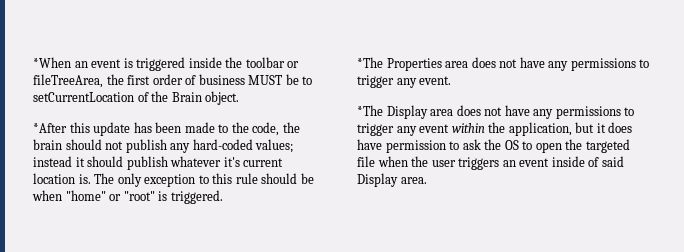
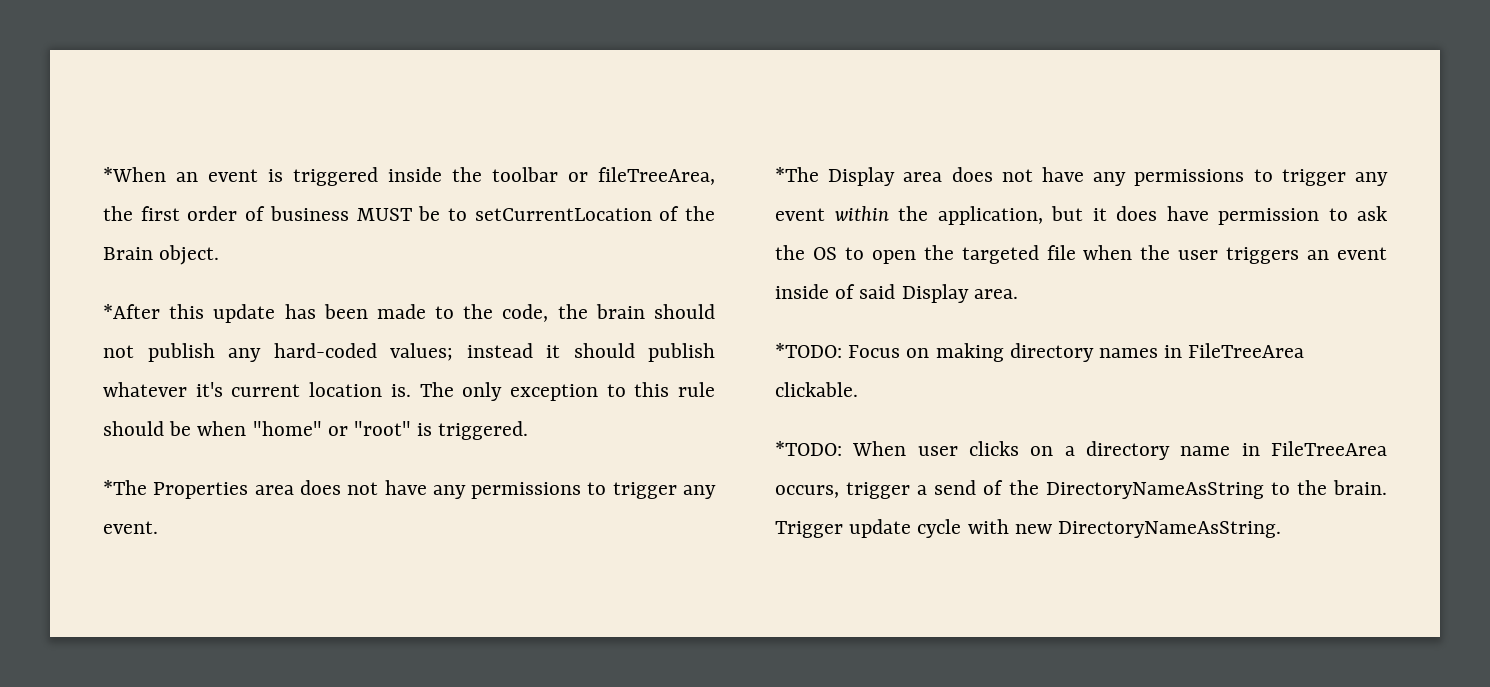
+ *TODO: Focus on making directory names in FileTreeArea clickable.
+ *TODO: When user clicks on a directory name in FileTreeArea occurs, trigger a send of the DirectoryNameAsString to the brain. Trigger update cycle with new DirectoryNameAsString.

